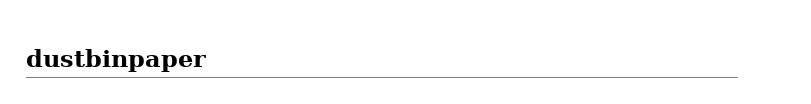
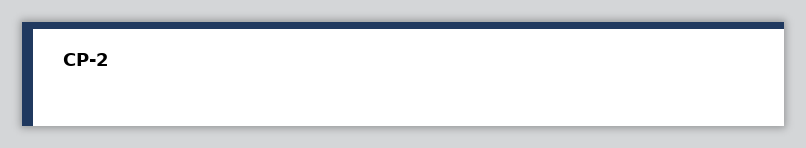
- dustbinpaper
+ CP-2

